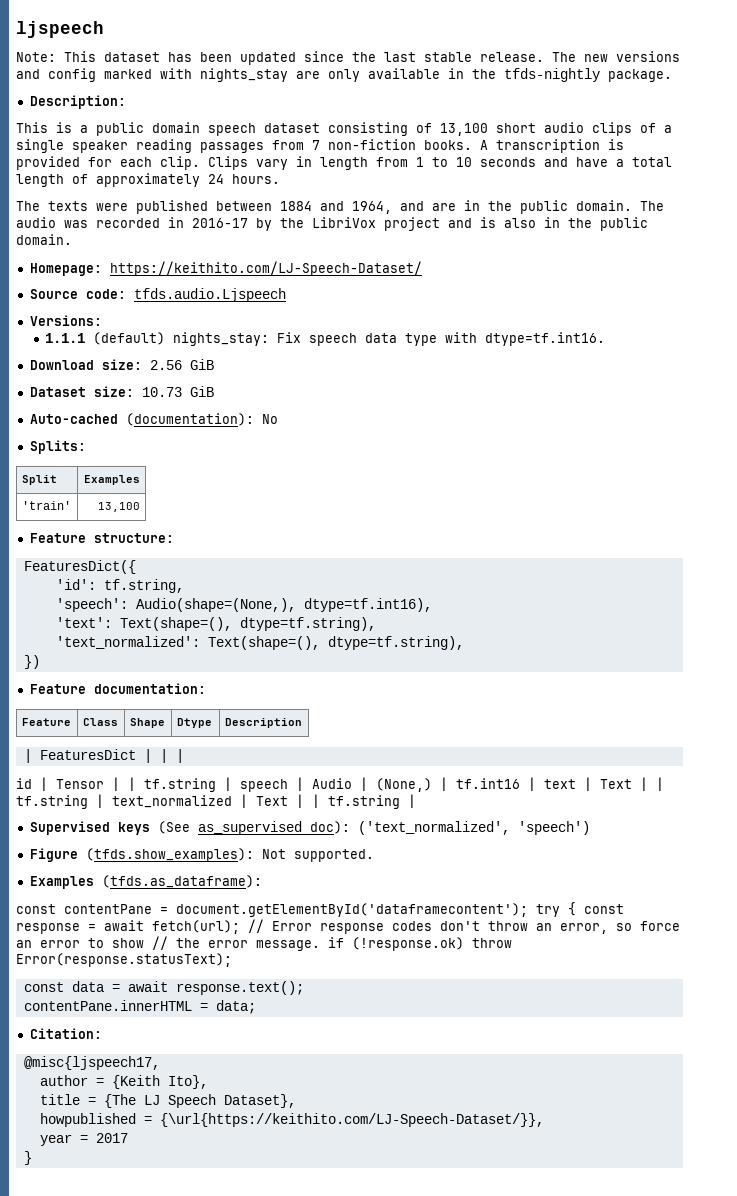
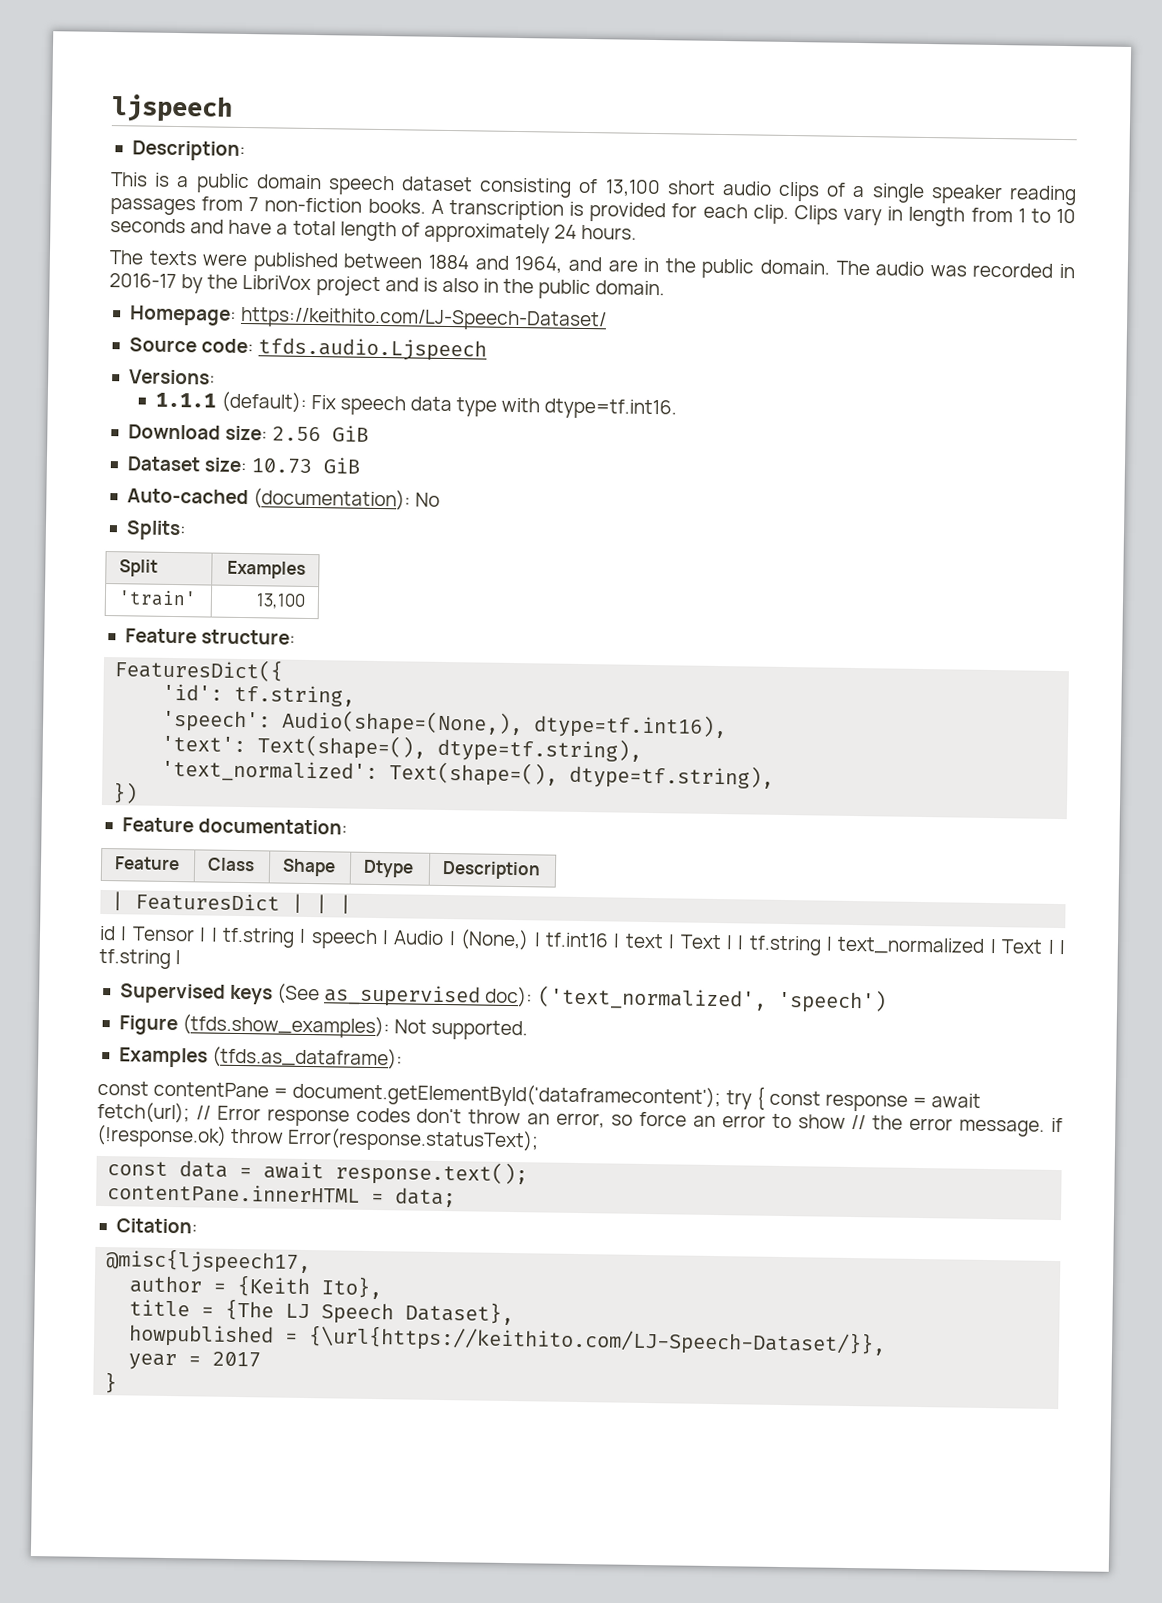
- Note: This dataset has been updated since the last stable release. The new versions and config marked with nights_stay are only available in the tfds-nightly package.
- 1.1.1 (default) nights_stay: Fix speech data type with dtype=tf.int16.
+ 1.1.1 (default): Fix speech data type with dtype=tf.int16.

